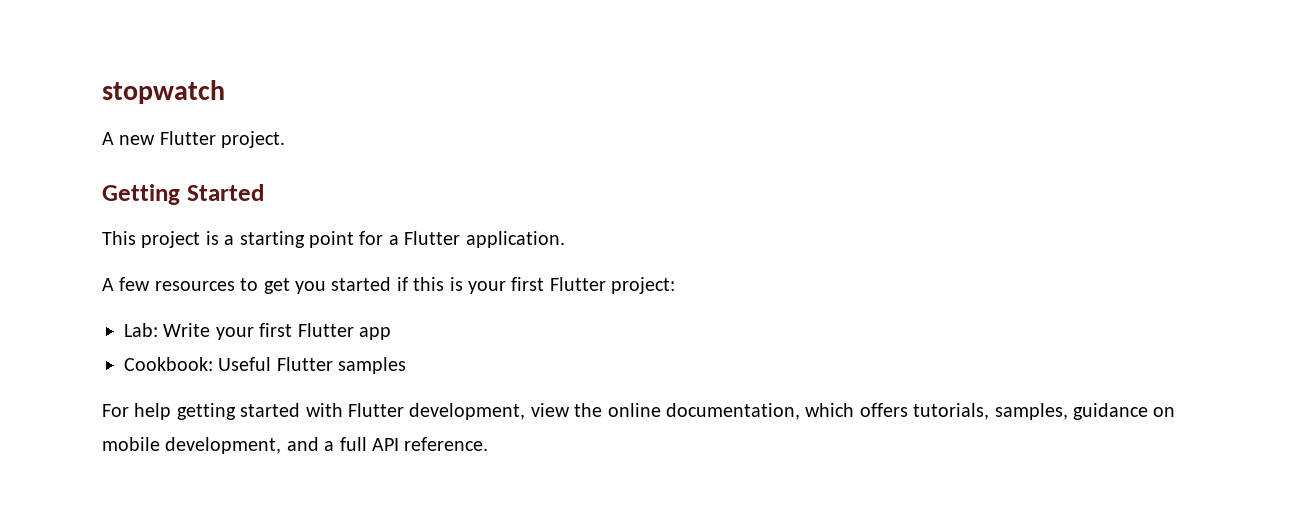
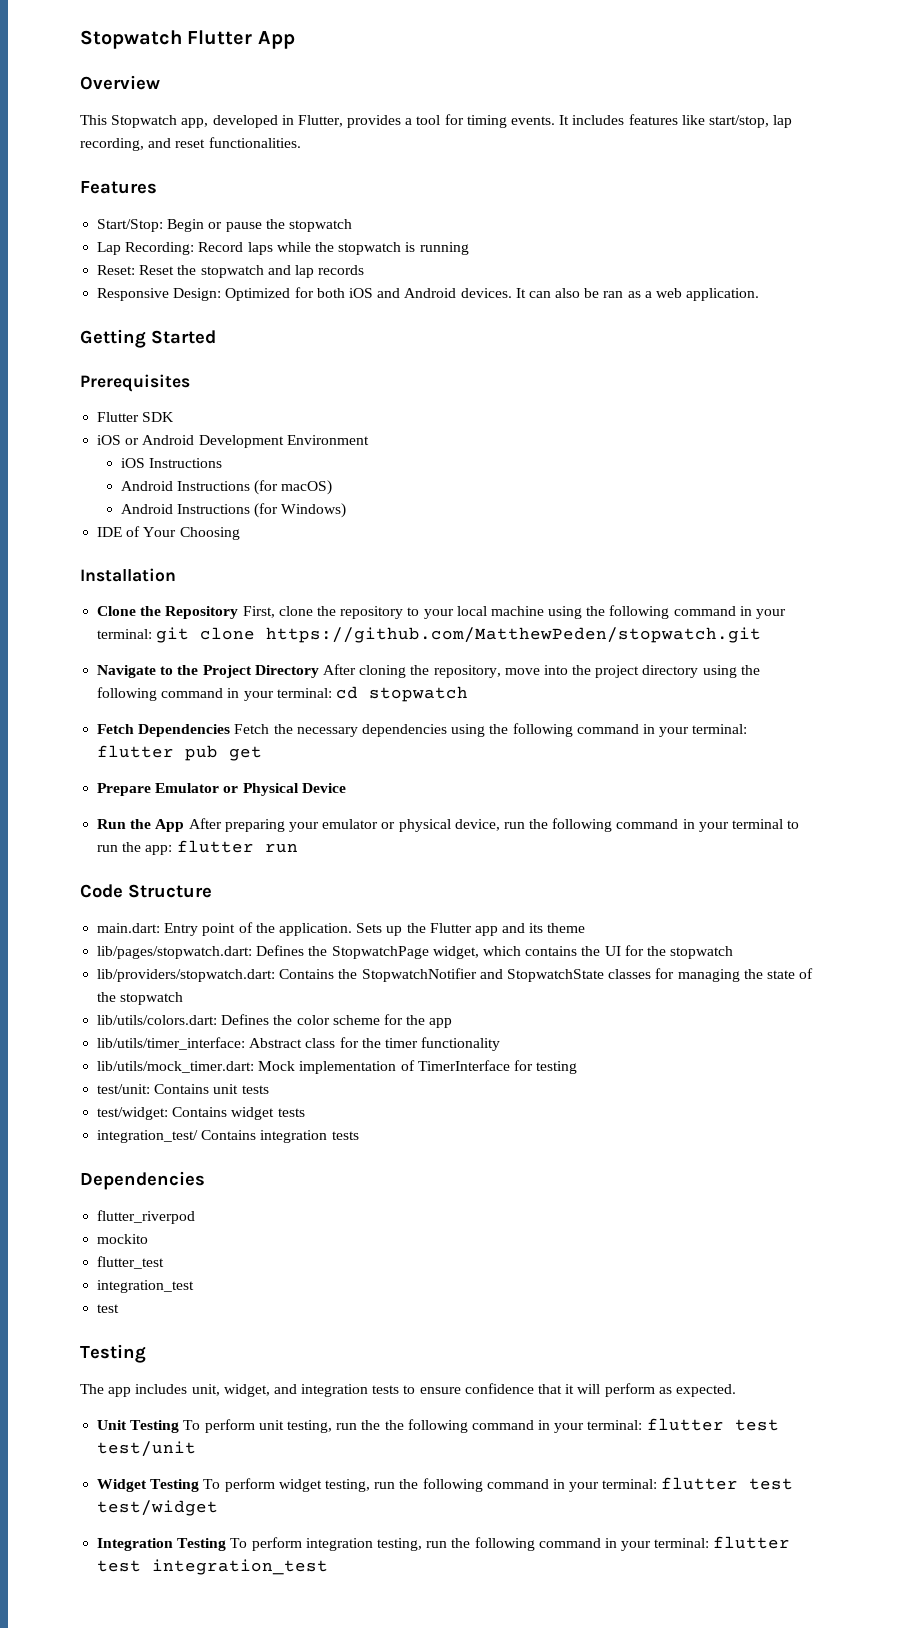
- stopwatch
- A new Flutter project.
+ Stopwatch Flutter App
+ Overview
+ This Stopwatch app, developed in Flutter, provides a tool for timing events. It includes features like start/stop, lap recording, and reset functionalities.
+ Features
+ Start/Stop: Begin or pause the stopwatch
+ Lap Recording: Record laps while the stopwatch is running
+ Reset: Reset the stopwatch and lap records
+ Responsive Design: Optimized for both iOS and Android devices. It can also be ran as a web application.
  Getting Started
- This project is a starting point for a Flutter application.
- A few resources to get you started if this is your first Flutter project:
- Lab: Write your first Flutter app
- Cookbook: Useful Flutter samples
- For help getting started with Flutter development, view the online documentation, which offers tutorials, samples, guidance on mobile development, and a full API reference.
+ Prerequisites
+ Flutter SDK
+ iOS or Android Development Environment
+ iOS Instructions
+ Android Instructions (for macOS)
+ Android Instructions (for Windows)
+ IDE of Your Choosing
+ Installation
+ Clone the Repository First, clone the repository to your local machine using the following command in your terminal: git clone https://github.com/MatthewPeden/stopwatch.git
+ Navigate to the Project Directory After cloning the repository, move into the project directory using the following command in your terminal: cd stopwatch
+ Fetch Dependencies Fetch the necessary dependencies using the following command in your terminal: flutter pub get
+ Prepare Emulator or Physical Device
+ Run the App After preparing your emulator or physical device, run the following command in your terminal to run the app: flutter run
+ Code Structure
+ main.dart: Entry point of the application. Sets up the Flutter app and its theme
+ lib/pages/stopwatch.dart: Defines the StopwatchPage widget, which contains the UI for the stopwatch
+ lib/providers/stopwatch.dart: Contains the StopwatchNotifier and StopwatchState classes for managing the state of the stopwatch
+ lib/utils/colors.dart: Defines the color scheme for the app
+ lib/utils/timer_interface: Abstract class for the timer functionality
+ lib/utils/mock_timer.dart: Mock implementation of TimerInterface for testing
+ test/unit: Contains unit tests
+ test/widget: Contains widget tests
+ integration_test/ Contains integration tests
+ Dependencies
+ flutter_riverpod
+ mockito
+ flutter_test
+ integration_test
+ test
+ Testing
+ The app includes unit, widget, and integration tests to ensure confidence that it will perform as expected.
+ Unit Testing To perform unit testing, run the the following command in your terminal: flutter test test/unit
+ Widget Testing To perform widget testing, run the following command in your terminal: flutter test test/widget
+ Integration Testing To perform integration testing, run the following command in your terminal: flutter test integration_test

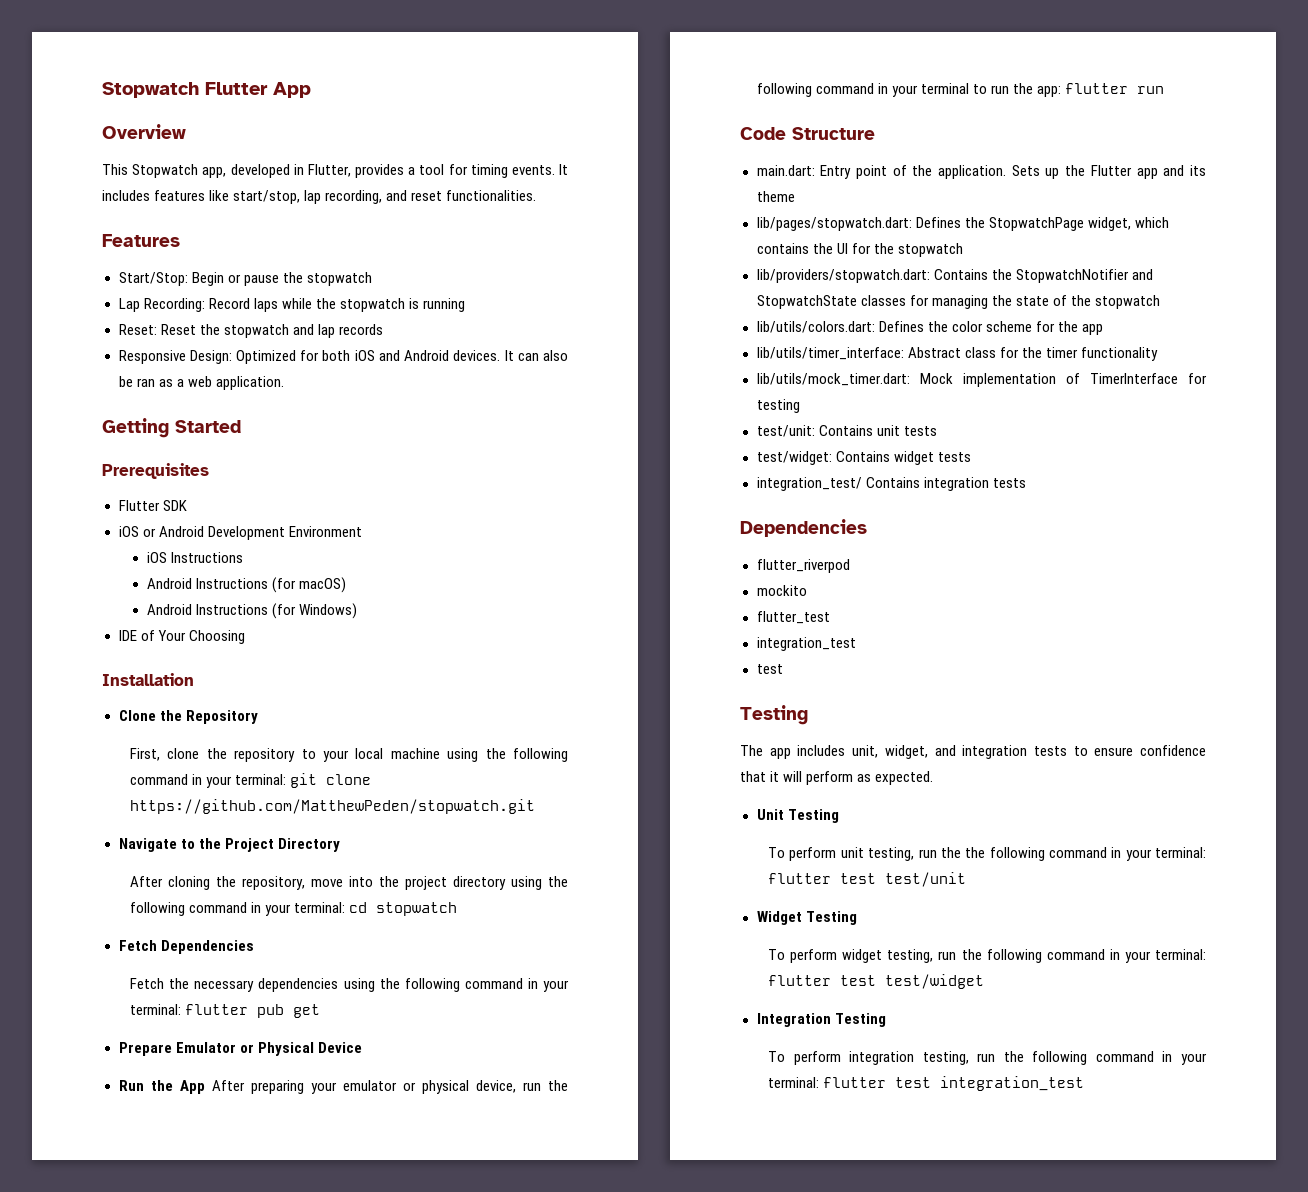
- Clone the Repository First, clone the repository to your local machine using the following command in your terminal: git clone https://github.com/MatthewPeden/stopwatch.git
+ Clone the Repository
+ First, clone the repository to your local machine using the following command in your terminal: git clone https://github.com/MatthewPeden/stopwatch.git
- Navigate to the Project Directory After cloning the repository, move into the project directory using the following command in your terminal: cd stopwatch
+ Navigate to the Project Directory
+ After cloning the repository, move into the project directory using the following command in your terminal: cd stopwatch
- Fetch Dependencies Fetch the necessary dependencies using the following command in your terminal: flutter pub get
+ Fetch Dependencies
+ Fetch the necessary dependencies using the following command in your terminal: flutter pub get
- Unit Testing To perform unit testing, run the the following command in your terminal: flutter test test/unit
+ Unit Testing
+ To perform unit testing, run the the following command in your terminal: flutter test test/unit
- Widget Testing To perform widget testing, run the following command in your terminal: flutter test test/widget
+ Widget Testing
+ To perform widget testing, run the following command in your terminal: flutter test test/widget
- Integration Testing To perform integration testing, run the following command in your terminal: flutter test integration_test
+ Integration Testing
+ To perform integration testing, run the following command in your terminal: flutter test integration_test

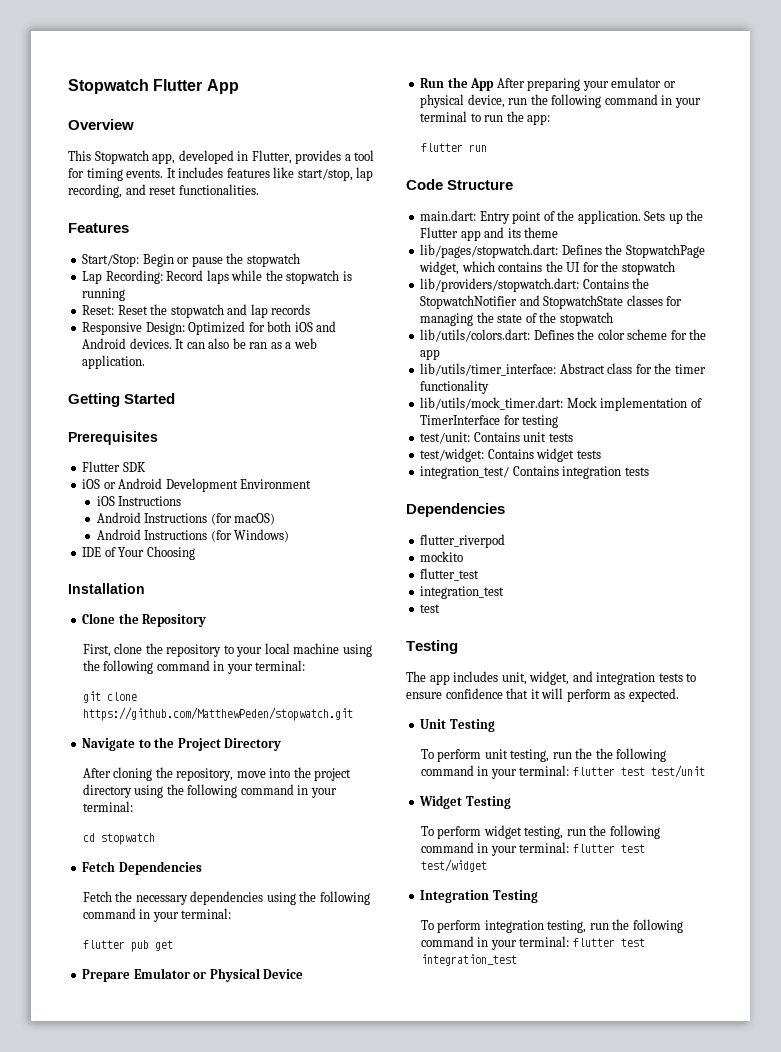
- First, clone the repository to your local machine using the following command in your terminal: git clone https://github.com/MatthewPeden/stopwatch.git
+ First, clone the repository to your local machine using the following command in your terminal:
+ git clone https://github.com/MatthewPeden/stopwatch.git
- After cloning the repository, move into the project directory using the following command in your terminal: cd stopwatch
+ After cloning the repository, move into the project directory using the following command in your terminal:
+ cd stopwatch
- Fetch the necessary dependencies using the following command in your terminal: flutter pub get
+ Fetch the necessary dependencies using the following command in your terminal:
+ flutter pub get
- Run the App After preparing your emulator or physical device, run the following command in your terminal to run the app: flutter run
+ Run the App After preparing your emulator or physical device, run the following command in your terminal to run the app:
+ flutter run

